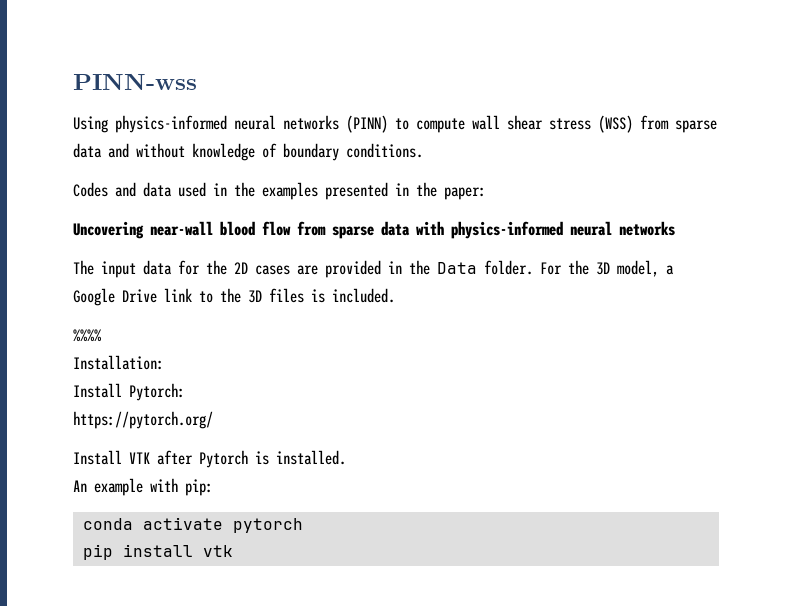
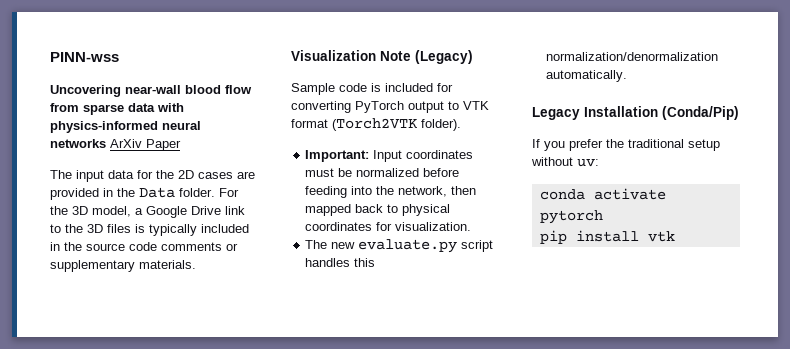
- Using physics-informed neural networks (PINN) to compute wall shear stress (WSS) from sparse data and without knowledge of boundary conditions.
- Codes and data used in the examples presented in the paper:
- Uncovering near-wall blood flow from sparse data with physics-informed neural networks
+ Uncovering near-wall blood flow from sparse data with physics-informed neural networks ArXiv Paper
- For the 3D model, a Google Drive link to the 3D files is included.
- %%%%
- Installation:
- Install Pytorch:
- https://pytorch.org/
- Install VTK after Pytorch is installed.
- An example with pip:
+ For the 3D model, a Google Drive link to the 3D files is typically included in the source code comments or supplementary materials.
+ Visualization Note (Legacy)
+ Sample code is included for converting PyTorch output to VTK format (Torch2VTK folder).
+ Important: Input coordinates must be normalized before feeding into the network, then mapped back to physical coordinates for visualization.
+ The new evaluate.py script handles this normalization/denormalization automatically.
+ Legacy Installation (Conda/Pip)
+ If you prefer the traditional setup without uv:

